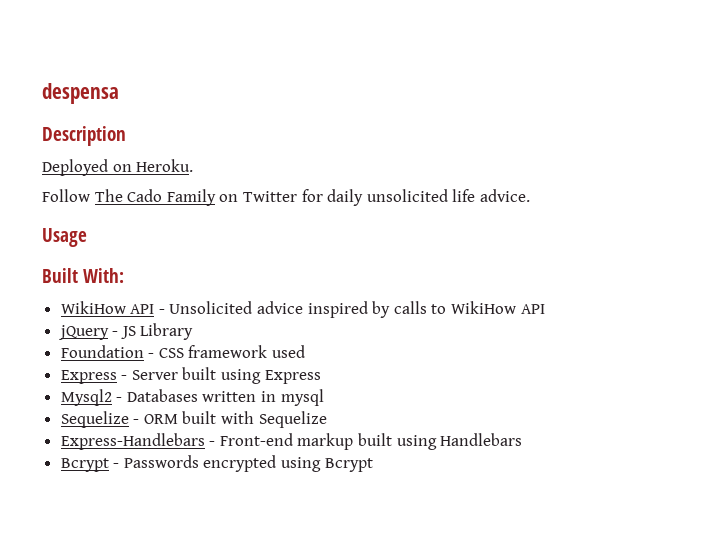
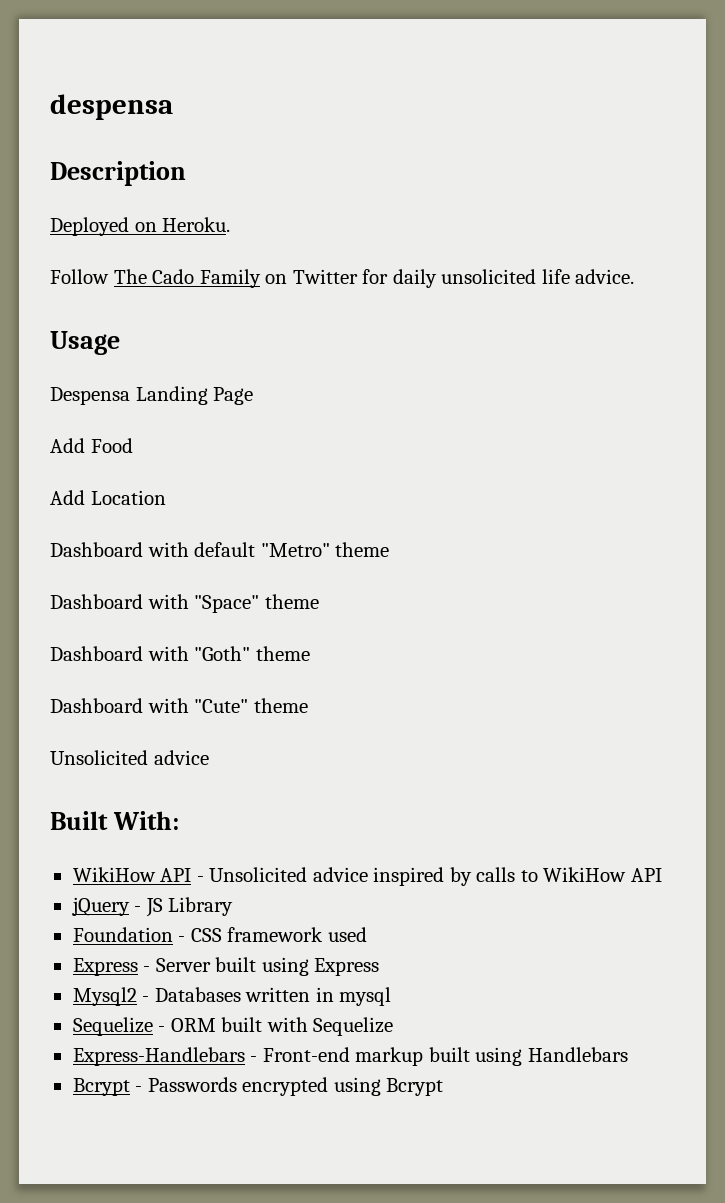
+ Despensa Landing Page
+ Add Food
+ Add Location
+ Dashboard with default "Metro" theme
+ Dashboard with "Space" theme
+ Dashboard with "Goth" theme
+ Dashboard with "Cute" theme
+ Unsolicited advice

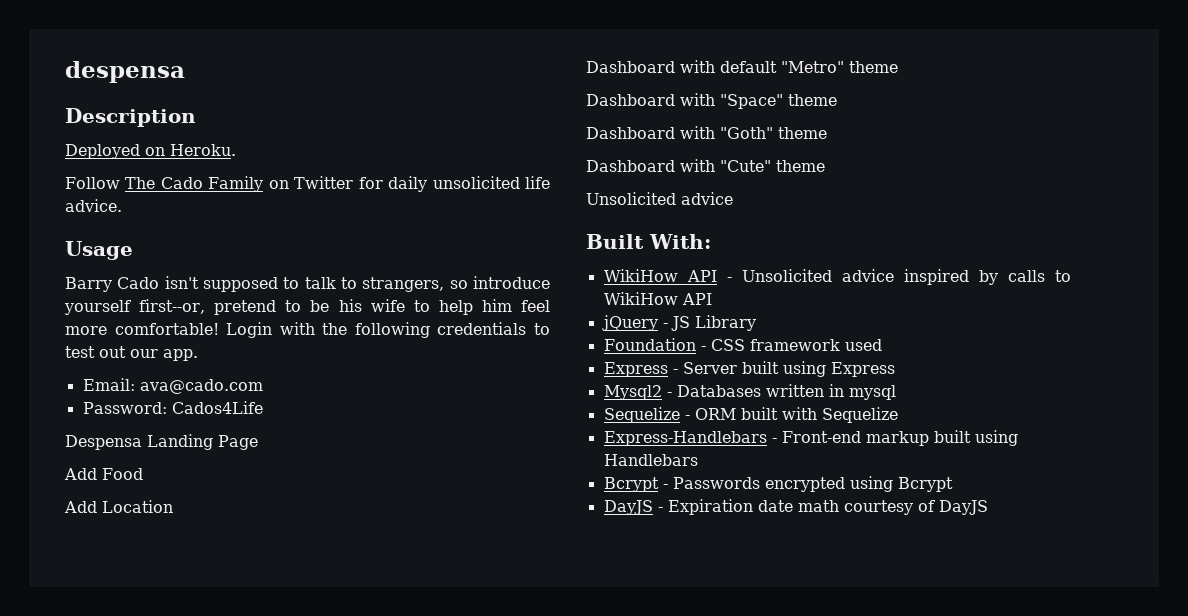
+ Barry Cado isn't supposed to talk to strangers, so introduce yourself first--or, pretend to be his wife to help him feel more comfortable! Login with the following credentials to test out our app.
+ Email: ava@cado.com
+ Password: Cados4Life
+ DayJS - Expiration date math courtesy of DayJS

